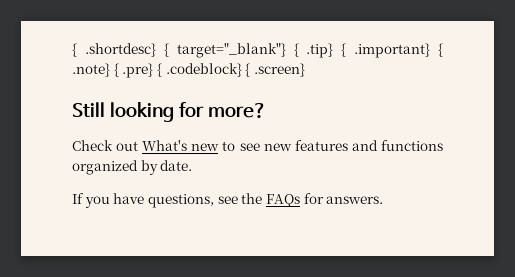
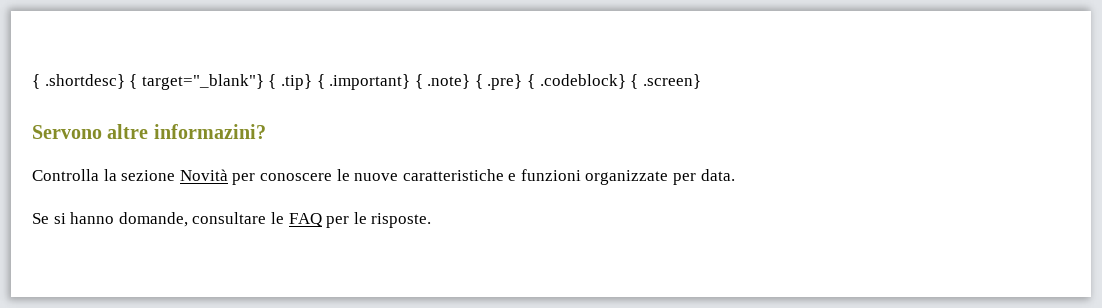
- Still looking for more?
- Check out What's new to see new features and functions organized by date.
- If you have questions, see the FAQs for answers.
+ Servono altre informazini?
+ Controlla la sezione Novità per conoscere le nuove caratteristiche e funzioni organizzate per data.
+ Se si hanno domande, consultare le FAQ per le risposte.

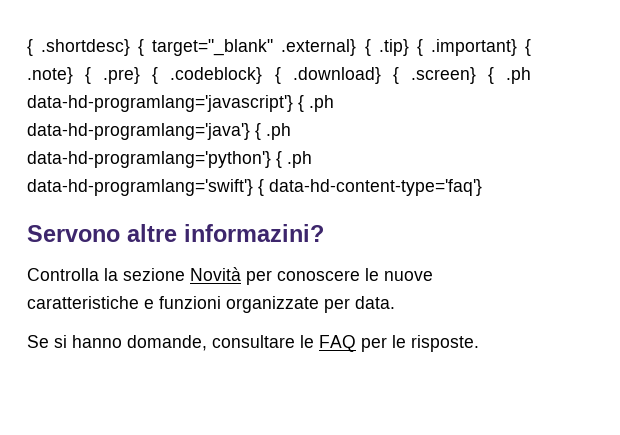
- { .shortdesc} { target="_blank"} { .tip} { .important} { .note} { .pre} { .codeblock} { .screen}
+ { .shortdesc} { target="_blank" .external} { .tip} { .important} { .note} { .pre} { .codeblock} { .download} { .screen} { .ph data-hd-programlang='javascript'} { .ph data-hd-programlang='java'} { .ph data-hd-programlang='python'} { .ph data-hd-programlang='swift'} { data-hd-content-type='faq'}

